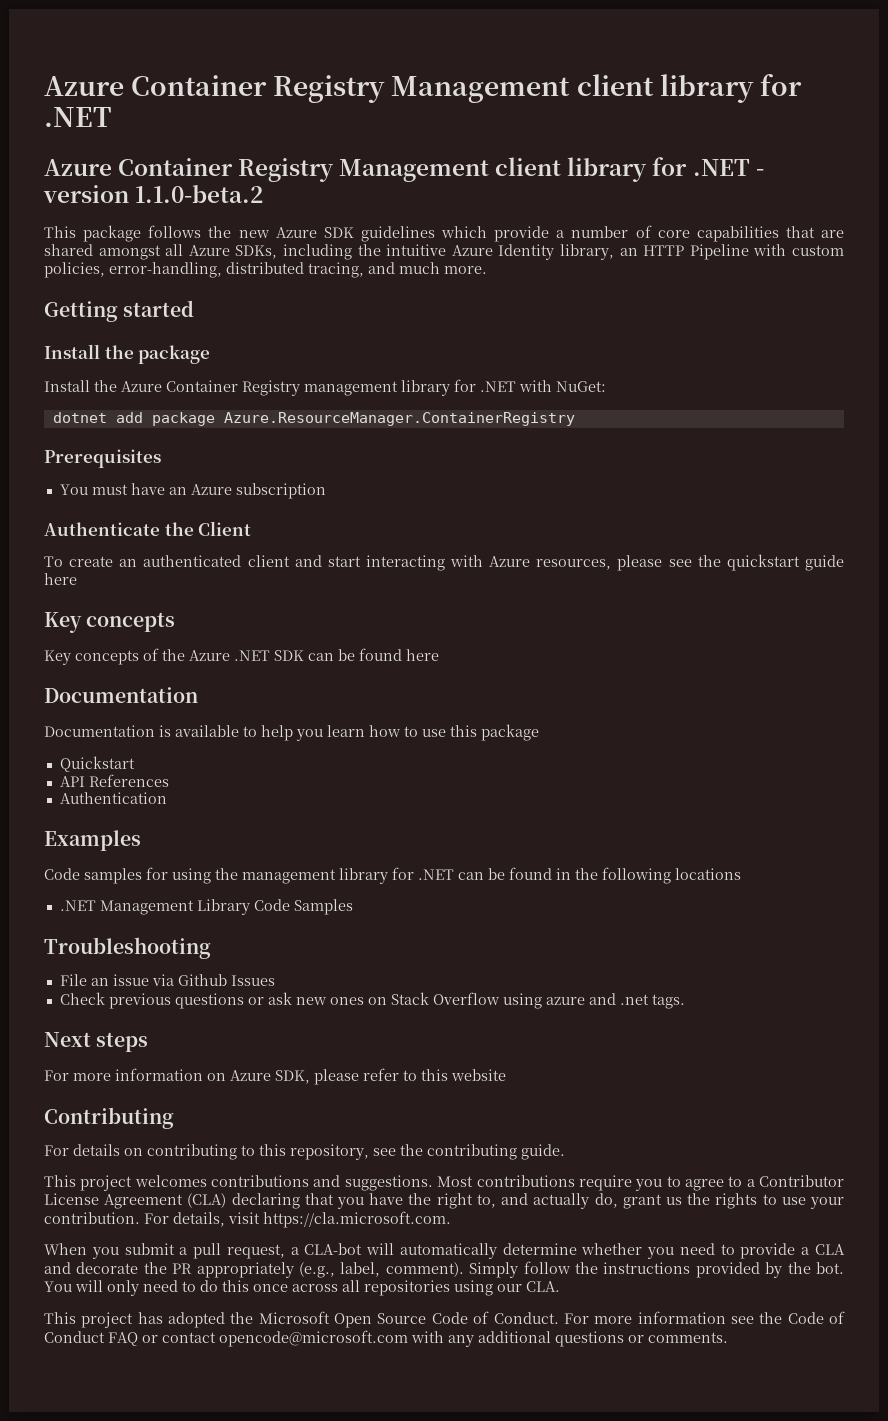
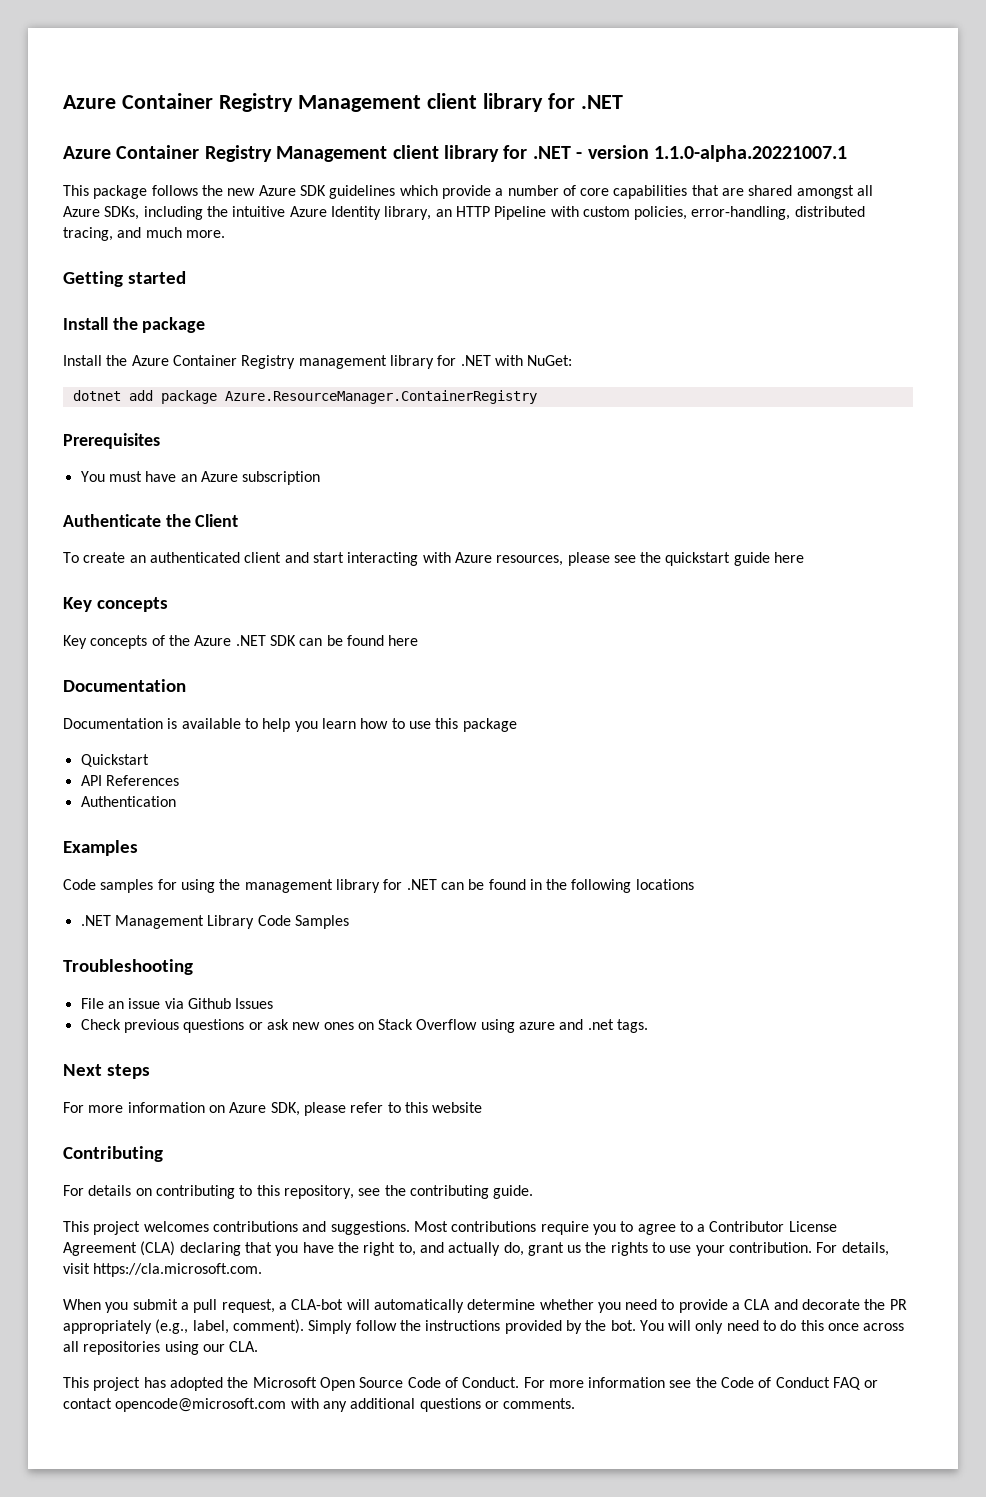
- Azure Container Registry Management client library for .NET - version 1.1.0-beta.2
+ Azure Container Registry Management client library for .NET - version 1.1.0-alpha.20221007.1

